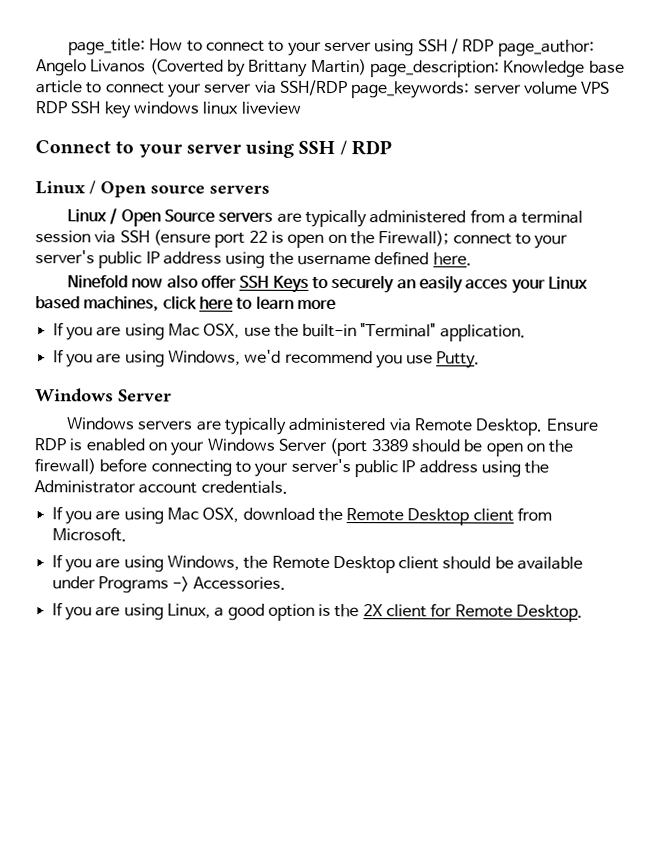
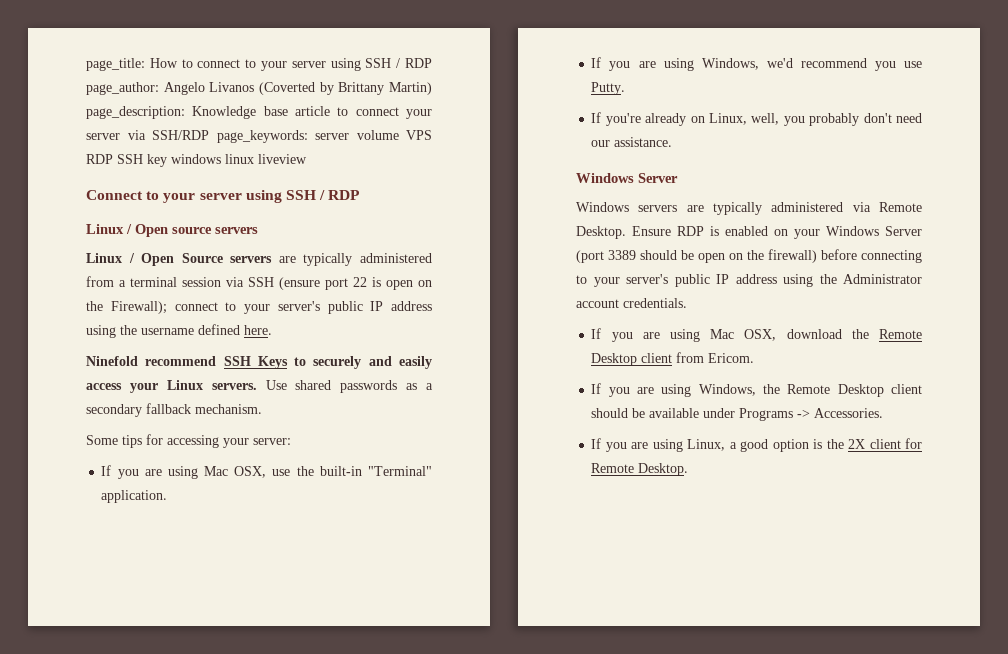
- Ninefold now also offer SSH Keys to securely an easily acces your Linux based machines, click here to learn more
+ Ninefold recommend SSH Keys to securely and easily access your Linux servers. Use shared passwords as a secondary fallback mechanism.
+ Some tips for accessing your server:
+ If you're already on Linux, well, you probably don't need our assistance.
- If you are using Mac OSX, download the Remote Desktop client from Microsoft.
+ If you are using Mac OSX, download the Remote Desktop client from Ericom.

